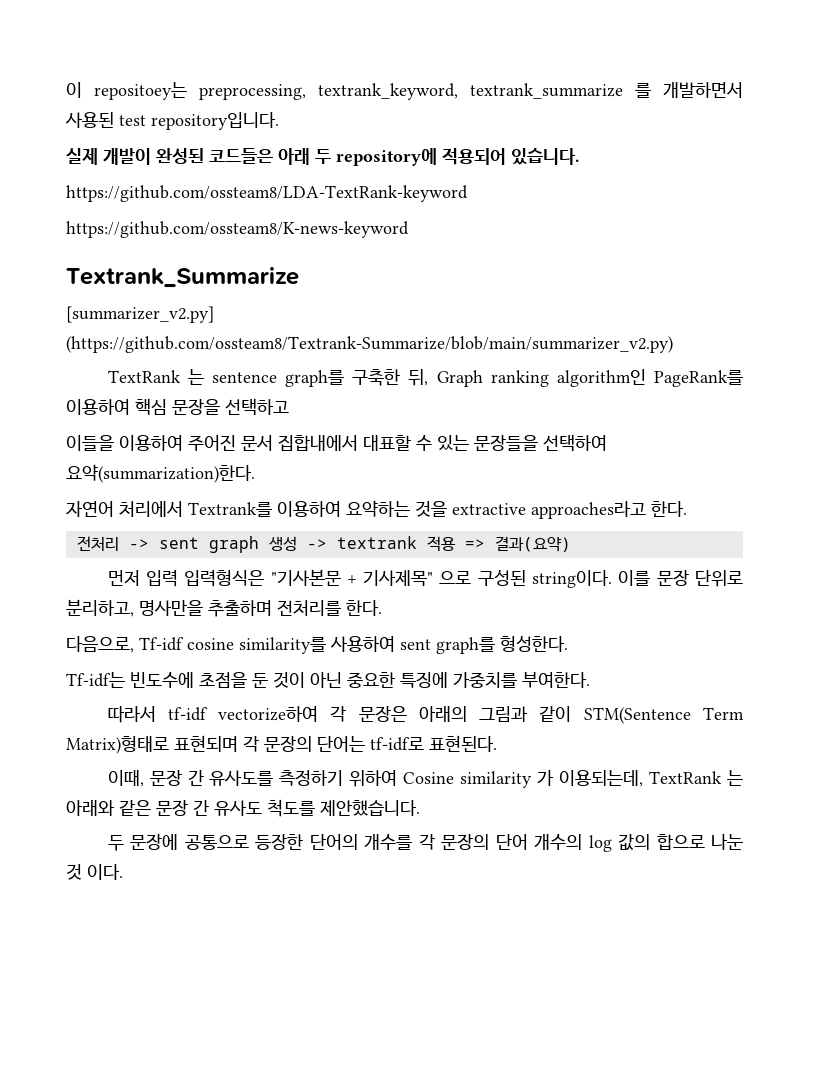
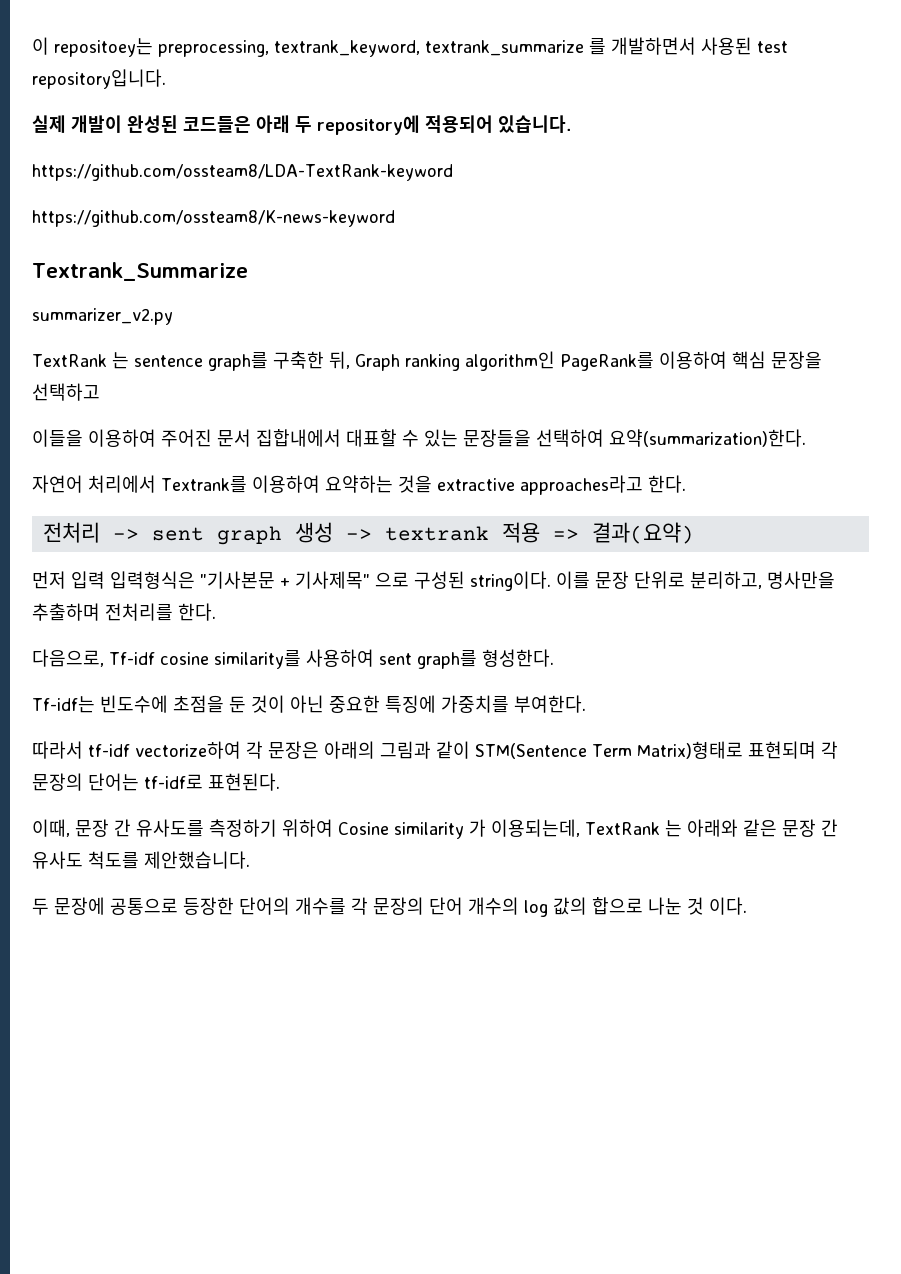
- [summarizer_v2.py] (https://github.com/ossteam8/Textrank-Summarize/blob/main/summarizer_v2.py)
+ summarizer_v2.py

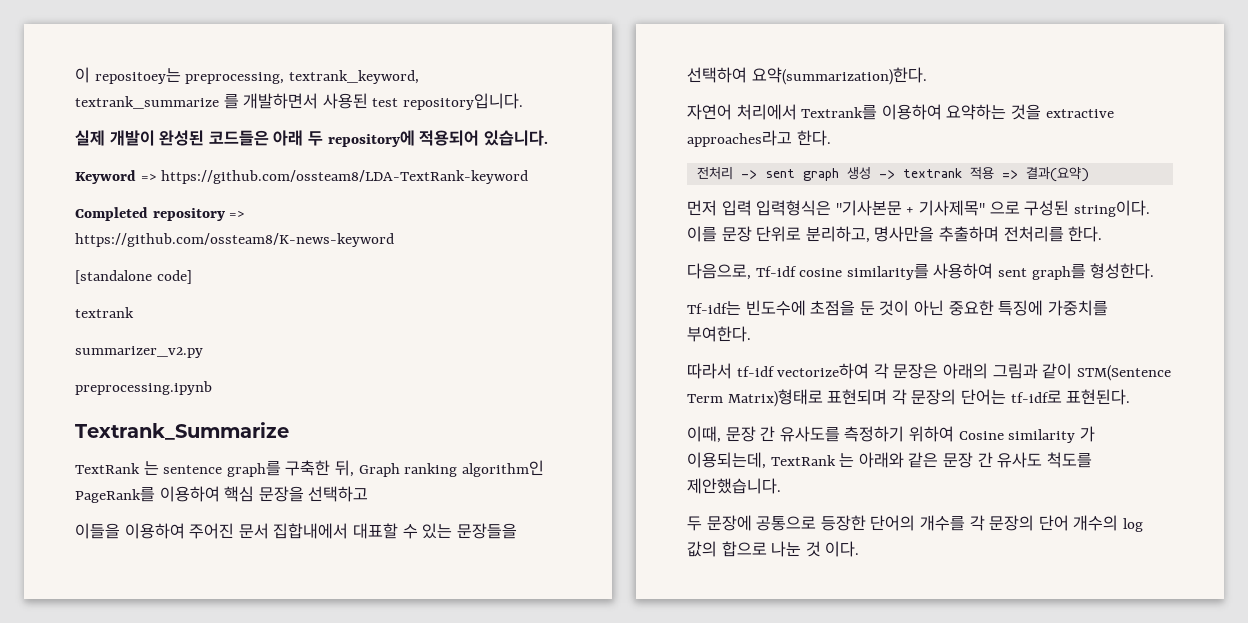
- https://github.com/ossteam8/LDA-TextRank-keyword
+ Keyword => https://github.com/ossteam8/LDA-TextRank-keyword
- https://github.com/ossteam8/K-news-keyword
- Textrank_Summarize
+ Completed repository => https://github.com/ossteam8/K-news-keyword
+ [standalone code]
+ textrank
+ preprocessing.ipynb
+ Textrank_Summarize

